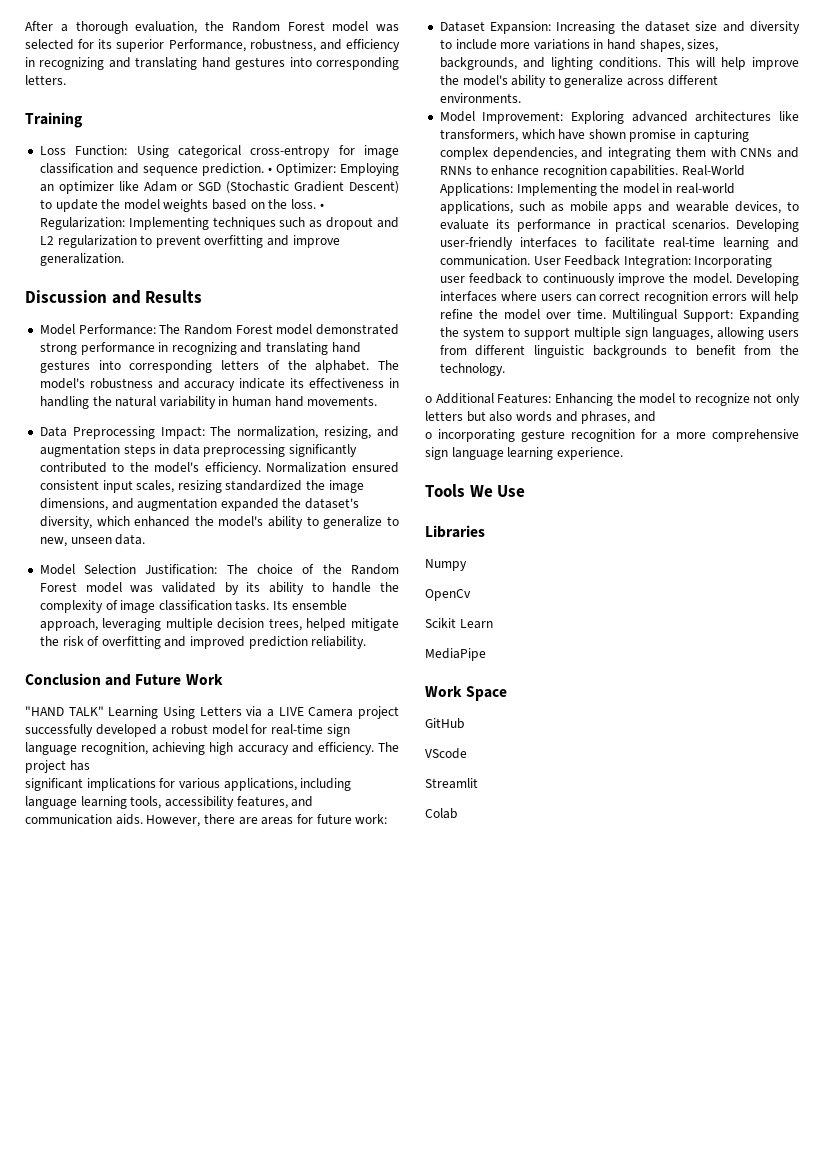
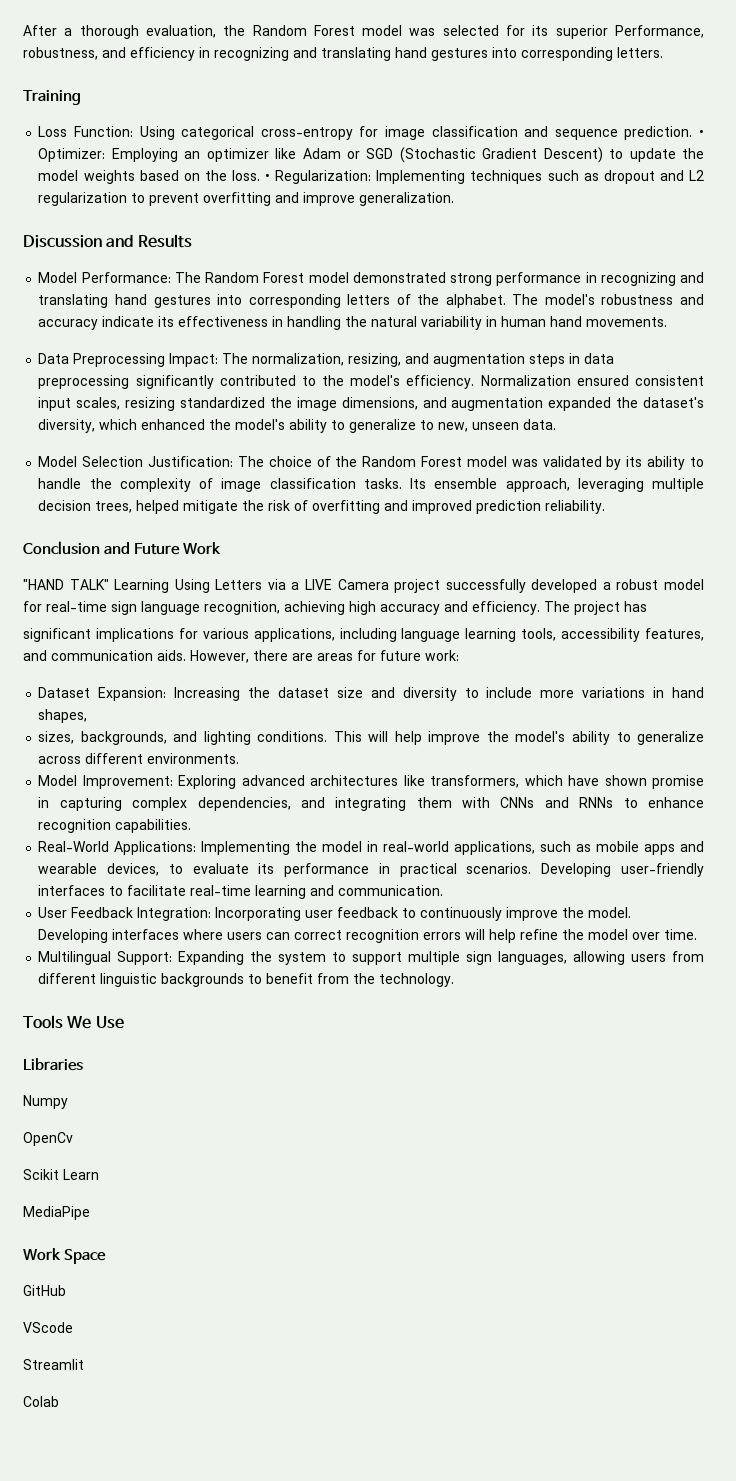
- Dataset Expansion: Increasing the dataset size and diversity to include more variations in hand shapes, sizes, backgrounds, and lighting conditions.
+ Dataset Expansion: Increasing the dataset size and diversity to include more variations in hand shapes,
+ sizes, backgrounds, and lighting conditions.
- Model Improvement: Exploring advanced architectures like transformers, which have shown promise in capturing complex dependencies, and integrating them with CNNs and RNNs to enhance recognition capabilities. Real-World Applications: Implementing the model in real-world applications, such as mobile apps and wearable devices, to evaluate its performance in practical scenarios.
+ Model Improvement: Exploring advanced architectures like transformers, which have shown promise in capturing complex dependencies, and integrating them with CNNs and RNNs to enhance recognition capabilities.
+ Real-World Applications: Implementing the model in real-world applications, such as mobile apps and wearable devices, to evaluate its performance in practical scenarios.
- Developing user-friendly interfaces to facilitate real-time learning and communication. User Feedback Integration: Incorporating user feedback to continuously improve the model.
+ Developing user-friendly interfaces to facilitate real-time learning and communication.
+ User Feedback Integration: Incorporating user feedback to continuously improve the model.
- Developing interfaces where users can correct recognition errors will help refine the model over time. Multilingual Support: Expanding the system to support multiple sign languages, allowing users from different linguistic backgrounds to benefit from the technology.
+ Developing interfaces where users can correct recognition errors will help refine the model over time.
+ Multilingual Support: Expanding the system to support multiple sign languages, allowing users from different linguistic backgrounds to benefit from the technology.
- o Additional Features: Enhancing the model to recognize not only letters but also words and phrases, and
- o incorporating gesture recognition for a more comprehensive sign language learning experience.

